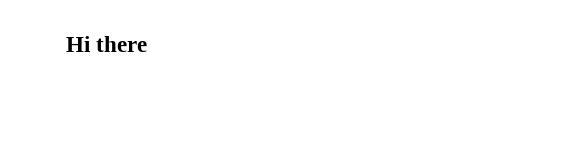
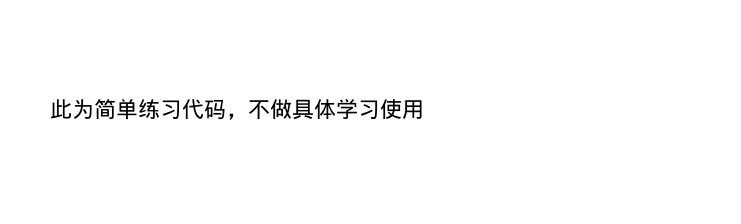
- Hi there
+ 此为简单练习代码，不做具体学习使用

